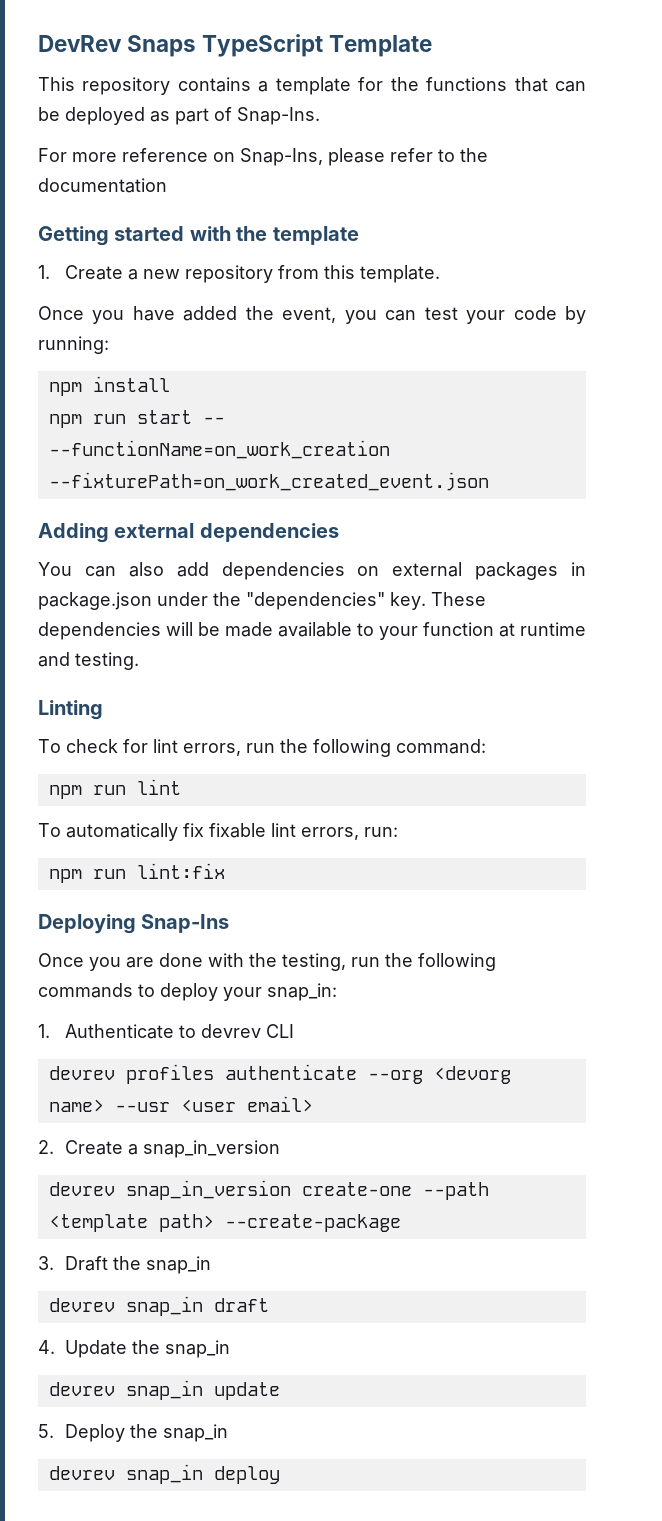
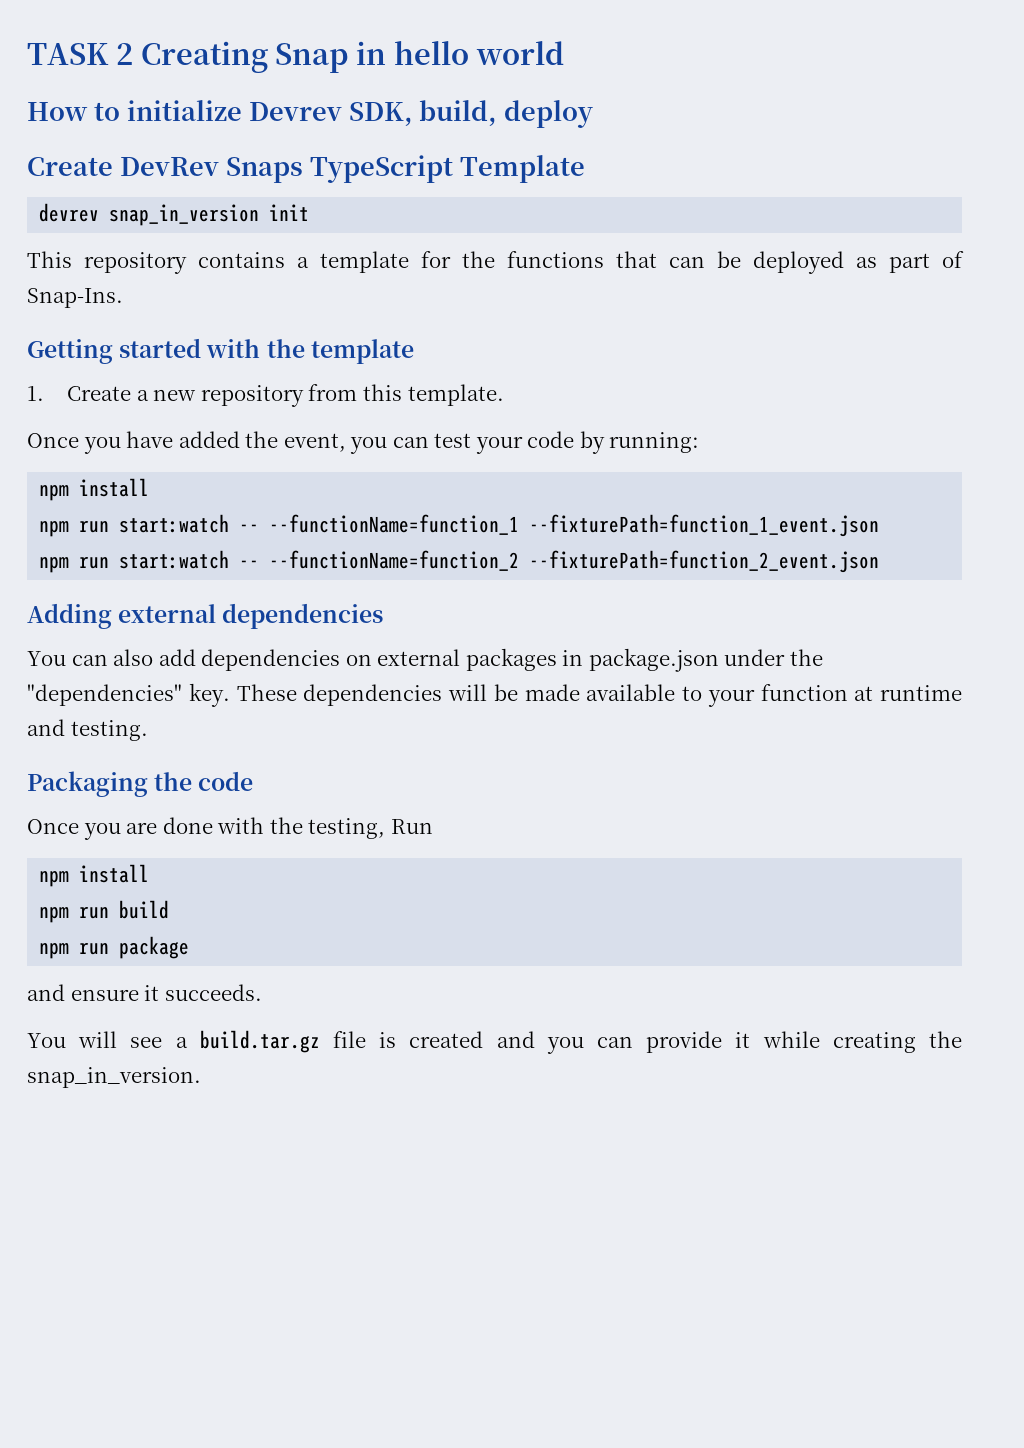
- DevRev Snaps TypeScript Template
+ TASK 2 Creating Snap in hello world
+ How to initialize Devrev SDK, build, deploy
+ Create DevRev Snaps TypeScript Template
+ devrev snap_in_version init
- For more reference on Snap-Ins, please refer to the documentation
- npm run start -- --functionName=on_work_creation --fixturePath=on_work_created_event.json
+ npm run start:watch -- --functionName=function_1 --fixturePath=function_1_event.json
+ npm run start:watch -- --functionName=function_2 --fixturePath=function_2_event.json
- Linting
- To check for lint errors, run the following command:
- npm run lint
- To automatically fix fixable lint errors, run:
- npm run lint:fix
- Deploying Snap-Ins
+ Packaging the code
- Once you are done with the testing, run the following commands to deploy your snap_in:
- 1. Authenticate to devrev CLI
- devrev profiles authenticate --org <devorg name> --usr <user email>
- 2. Create a snap_in_version
- devrev snap_in_version create-one --path <template path> --create-package
- 3. Draft the snap_in
- devrev snap_in draft
- 4. Update the snap_in
- devrev snap_in update
- 5. Deploy the snap_in
- devrev snap_in deploy
+ Once you are done with the testing, Run
+ npm install
+ npm run build
+ npm run package
+ and ensure it succeeds.
+ You will see a build.tar.gz file is created and you can provide it while creating the snap_in_version.

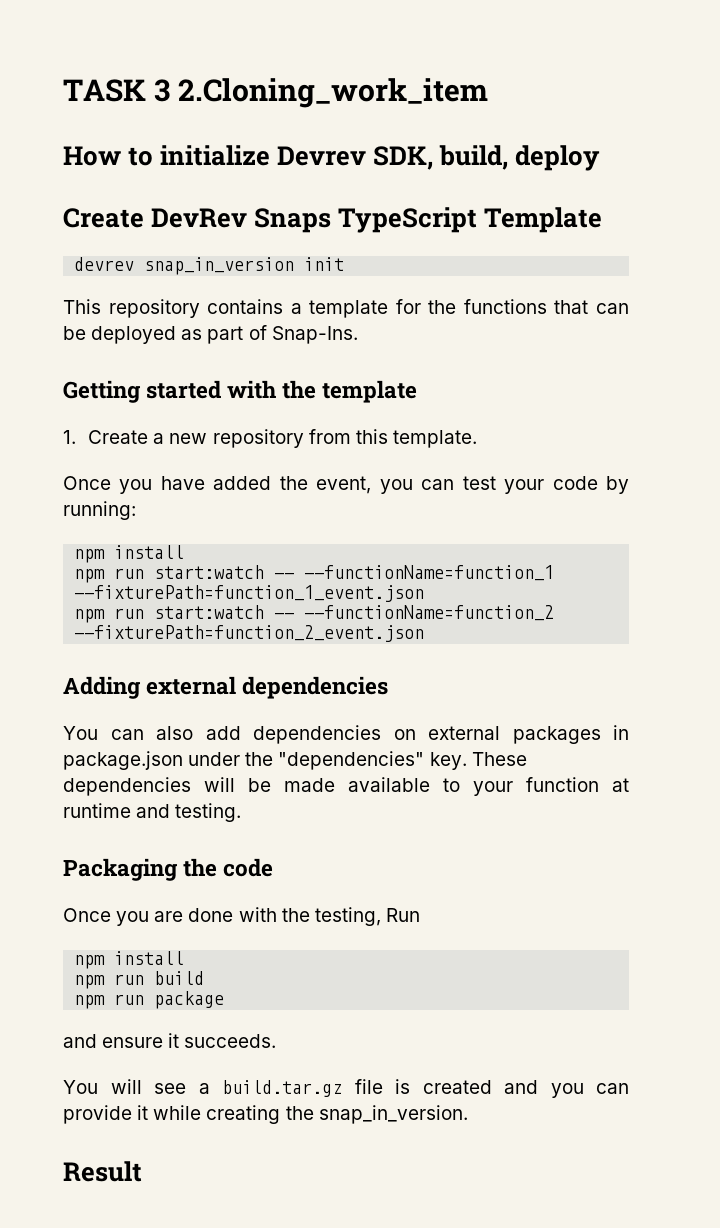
- TASK 2 Creating Snap in hello world
+ TASK 3 2.Cloning_work_item
+ Result

